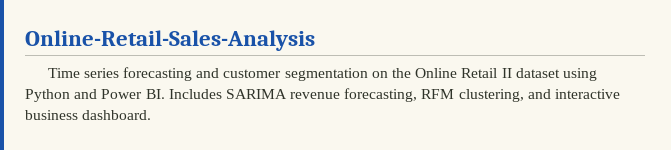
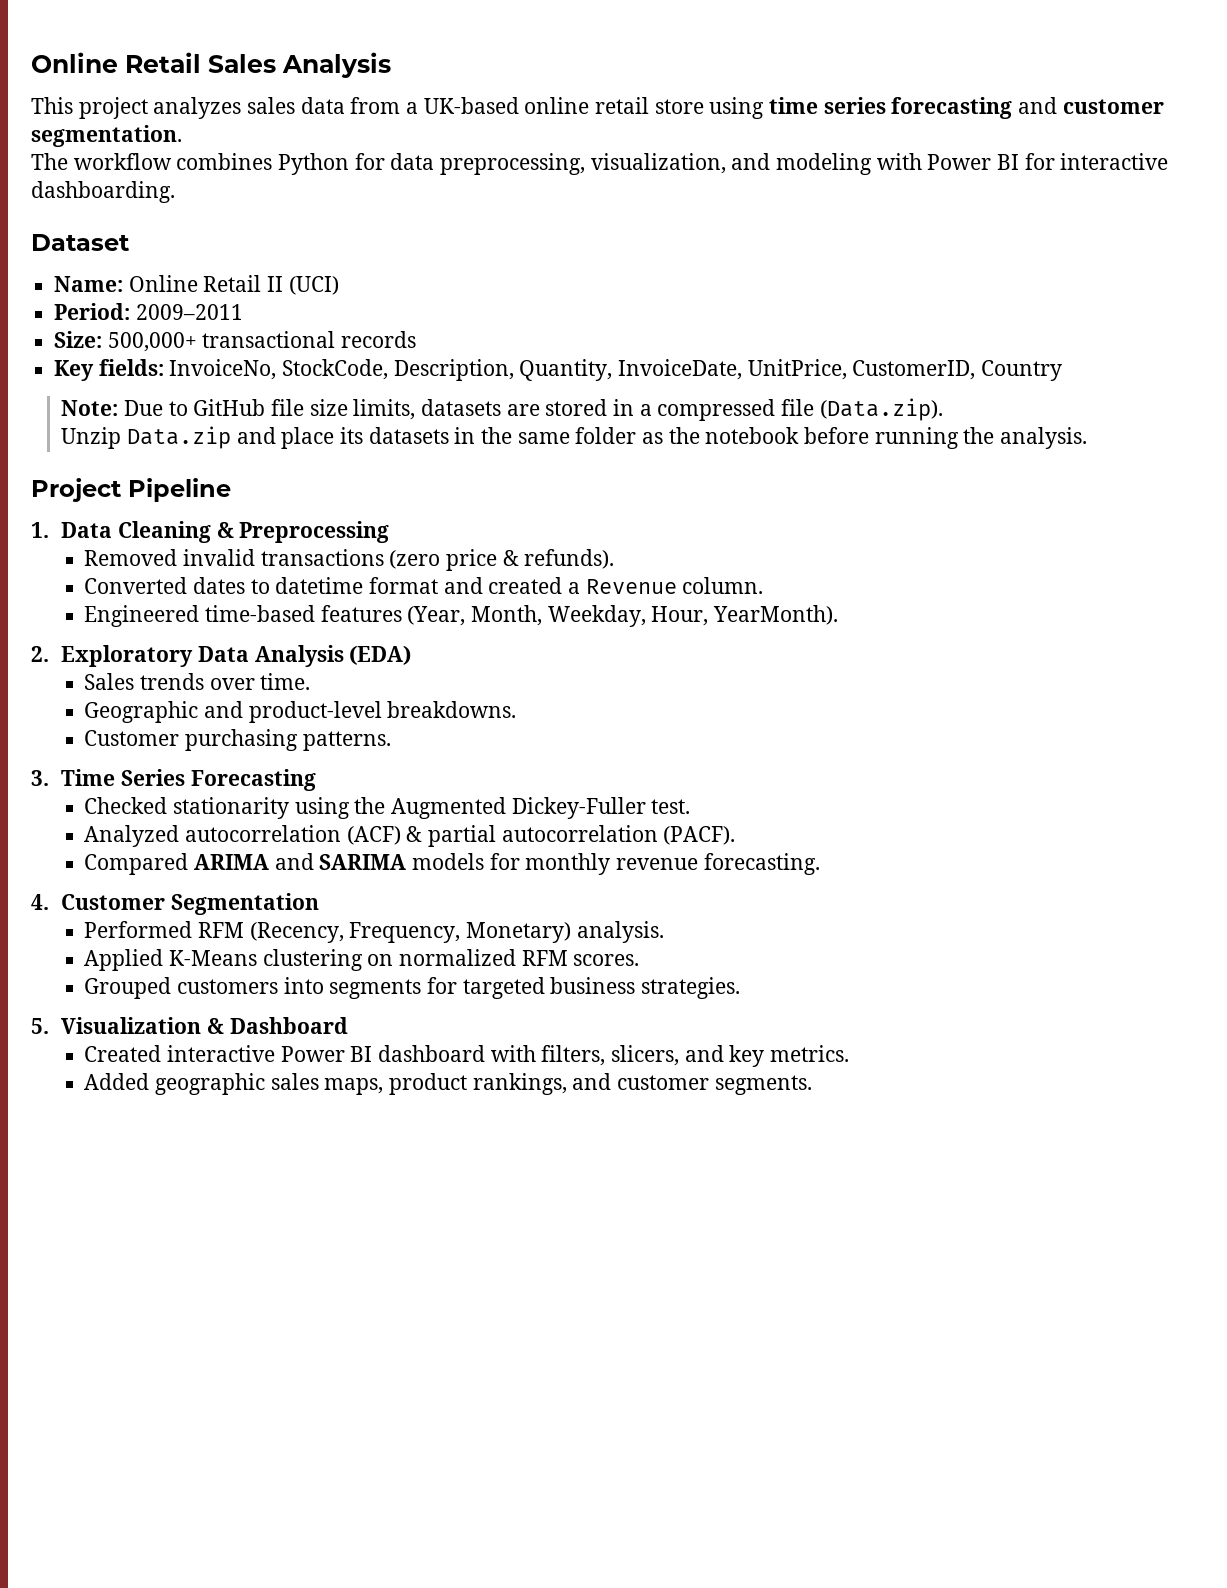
- Online-Retail-Sales-Analysis
- Time series forecasting and customer segmentation on the Online Retail II dataset using Python and Power BI. Includes SARIMA revenue forecasting, RFM clustering, and interactive business dashboard.
+ Online Retail Sales Analysis
+ This project analyzes sales data from a UK-based online retail store using time series forecasting and customer segmentation.
+ The workflow combines Python for data preprocessing, visualization, and modeling with Power BI for interactive dashboarding.
+ Dataset
+ Name: Online Retail II (UCI)
+ Period: 2009–2011
+ Size: 500,000+ transactional records
+ Key fields: InvoiceNo, StockCode, Description, Quantity, InvoiceDate, UnitPrice, CustomerID, Country
+ Note: Due to GitHub file size limits, datasets are stored in a compressed file (Data.zip).
+ Unzip Data.zip and place its datasets in the same folder as the notebook before running the analysis.
+ Project Pipeline
+ 1. Data Cleaning & Preprocessing
+ Removed invalid transactions (zero price & refunds).
+ Converted dates to datetime format and created a Revenue column.
+ Engineered time-based features (Year, Month, Weekday, Hour, YearMonth).
+ 2. Exploratory Data Analysis (EDA)
+ Sales trends over time.
+ Geographic and product-level breakdowns.
+ Customer purchasing patterns.
+ 3. Time Series Forecasting
+ Checked stationarity using the Augmented Dickey-Fuller test.
+ Analyzed autocorrelation (ACF) & partial autocorrelation (PACF).
+ Compared ARIMA and SARIMA models for monthly revenue forecasting.
+ 4. Customer Segmentation
+ Performed RFM (Recency, Frequency, Monetary) analysis.
+ Applied K-Means clustering on normalized RFM scores.
+ Grouped customers into segments for targeted business strategies.
+ 5. Visualization & Dashboard
+ Created interactive Power BI dashboard with filters, slicers, and key metrics.
+ Added geographic sales maps, product rankings, and customer segments.

